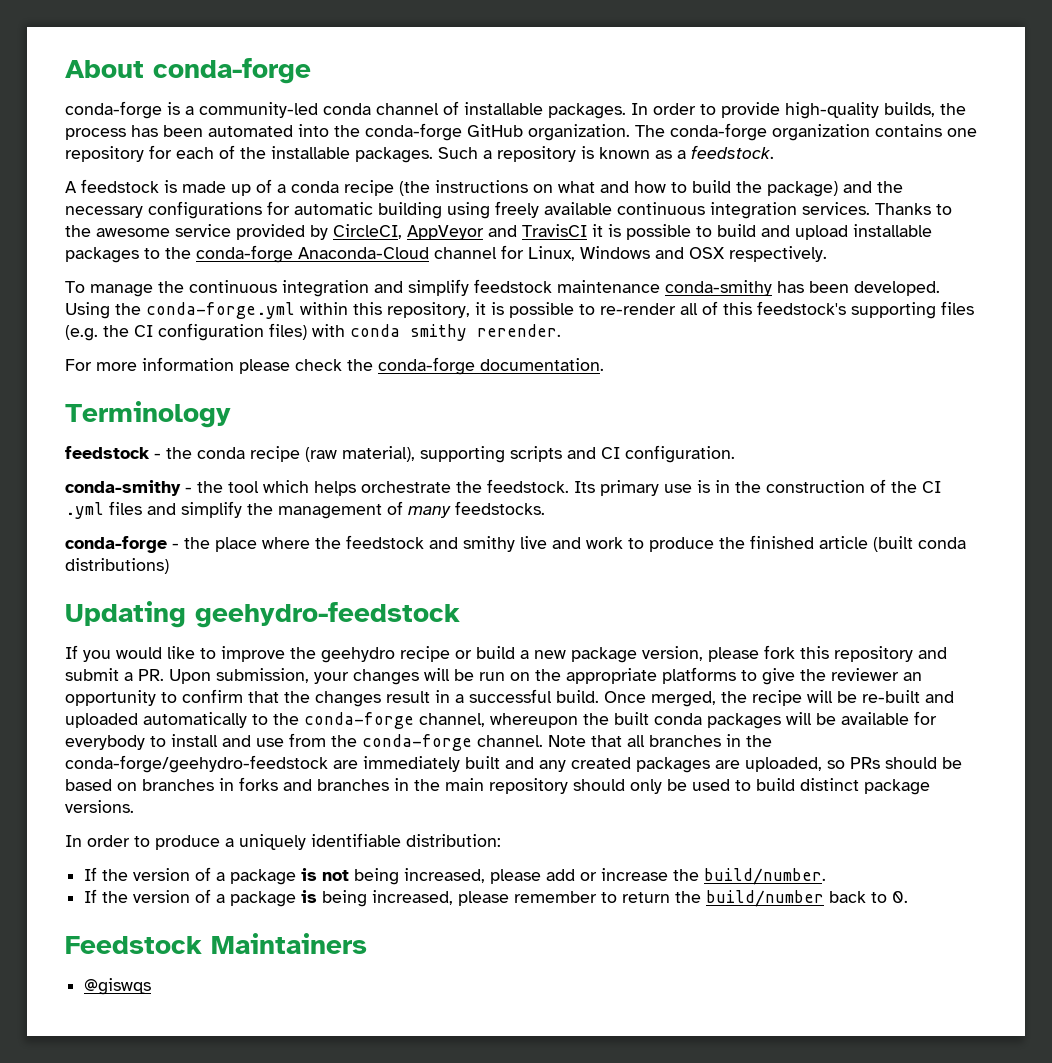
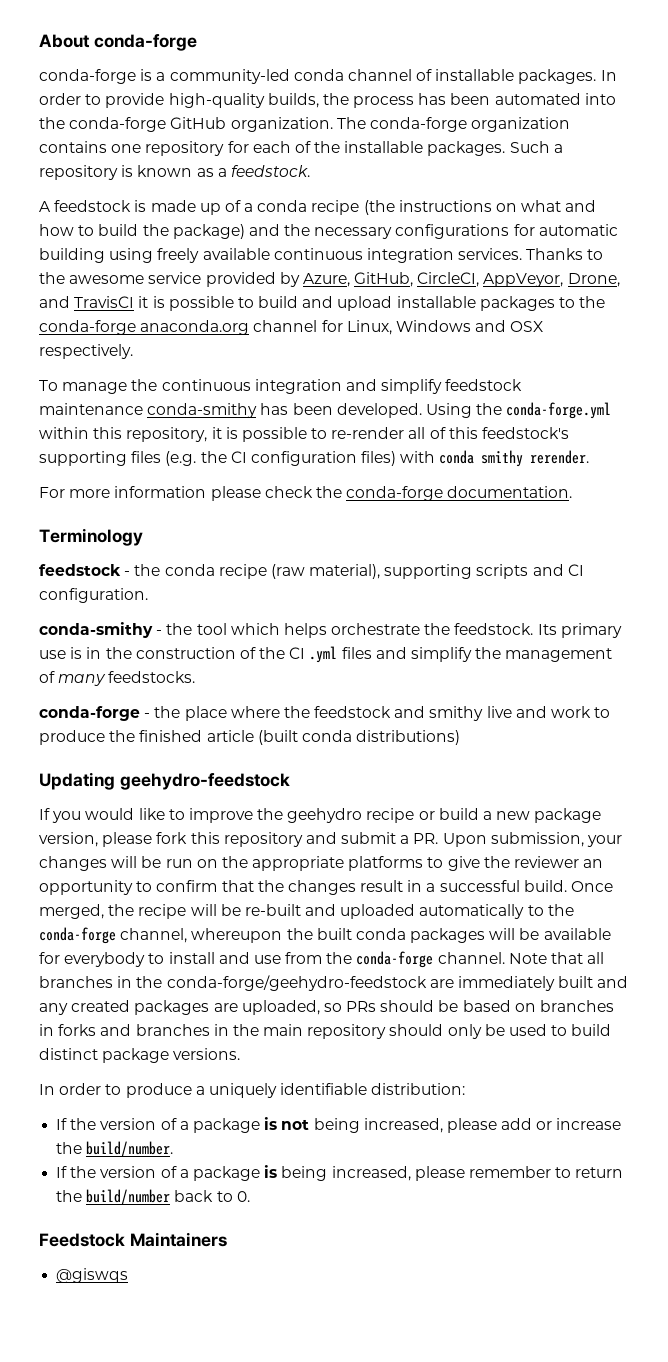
- Thanks to the awesome service provided by CircleCI, AppVeyor and TravisCI it is possible to build and upload installable packages to the conda-forge Anaconda-Cloud channel for Linux, Windows and OSX respectively.
+ Thanks to the awesome service provided by Azure, GitHub, CircleCI, AppVeyor, Drone, and TravisCI it is possible to build and upload installable packages to the conda-forge anaconda.org channel for Linux, Windows and OSX respectively.

